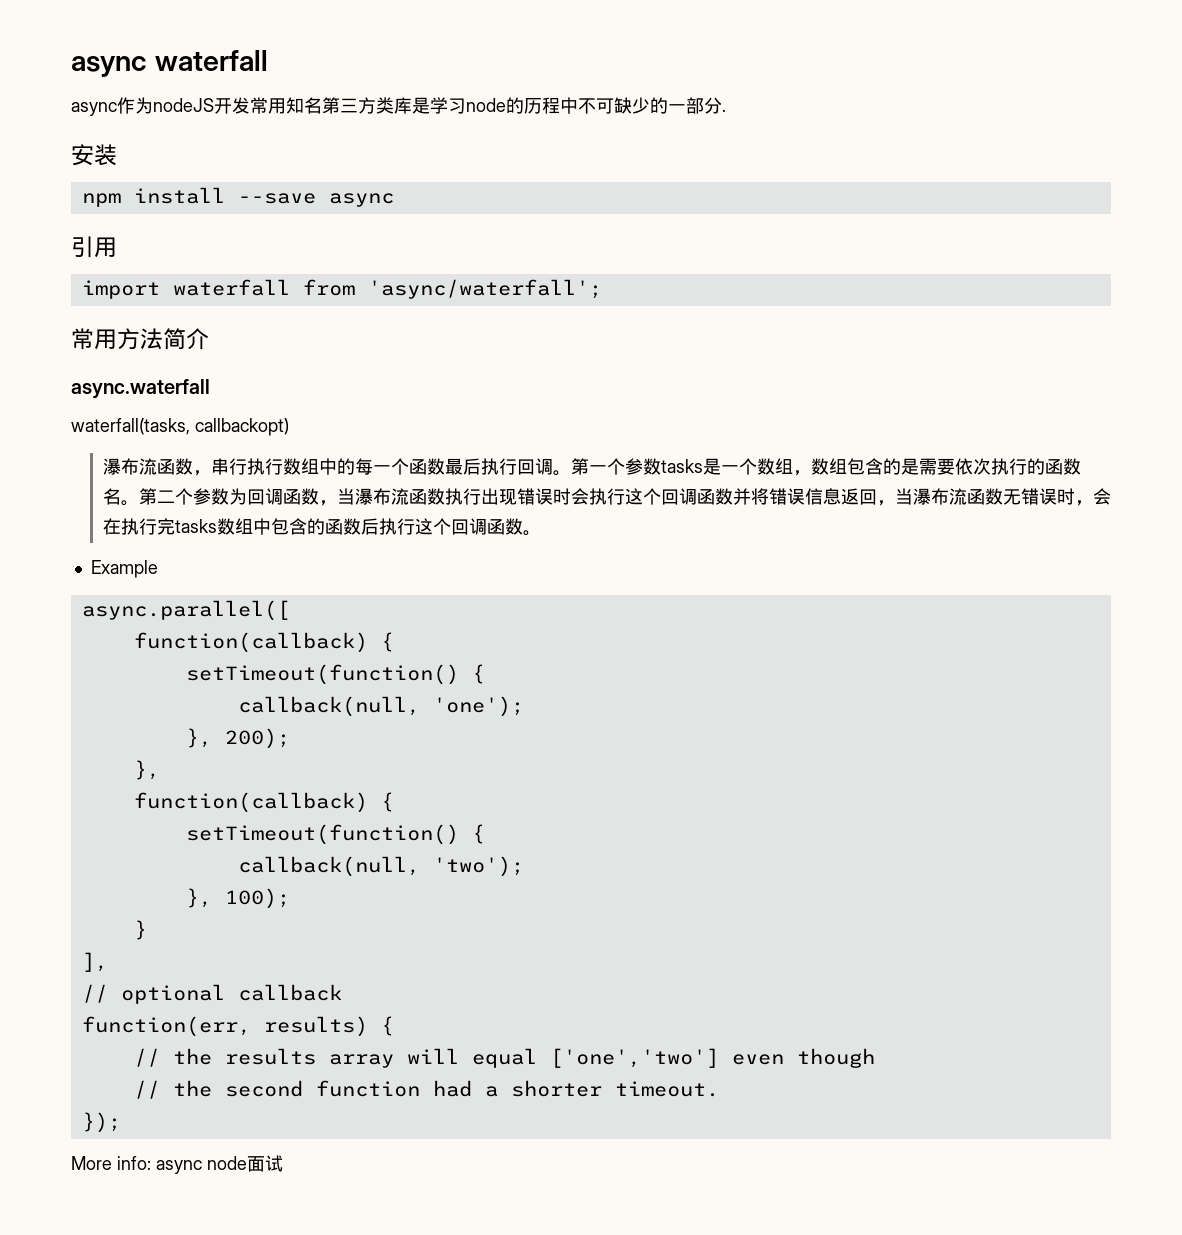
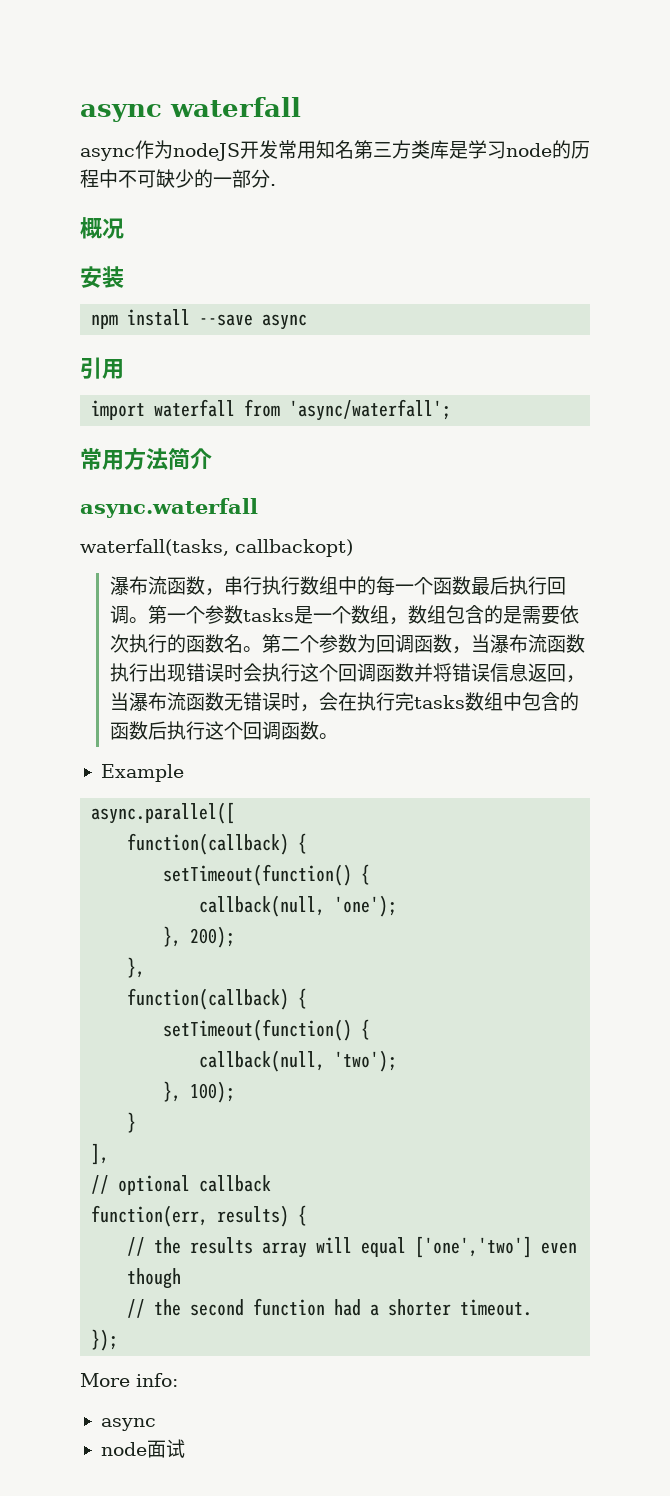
+ 概况
- More info: async node面试
+ More info:
+ async
+ node面试

